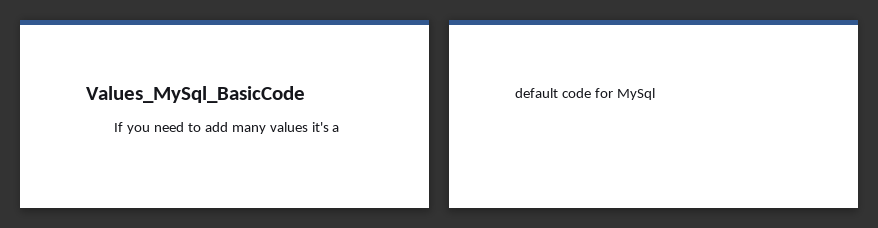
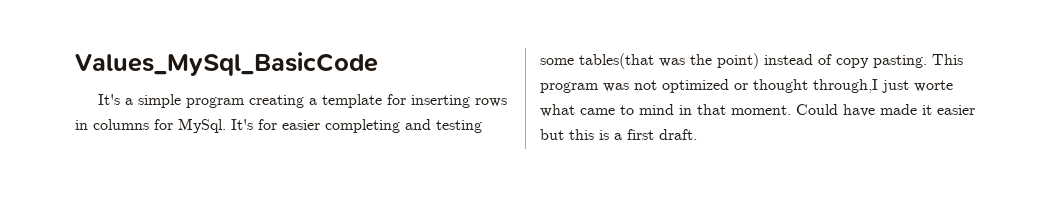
- If you need to add many values it's a default code for MySql
+ It's a simple program creating a template for inserting rows in columns for MySql. It's for easier completing and testing some tables(that was the point) instead of copy pasting. This program was not optimized or thought through,I just worte what came to mind in that moment. Could have made it easier but this is a first draft.

